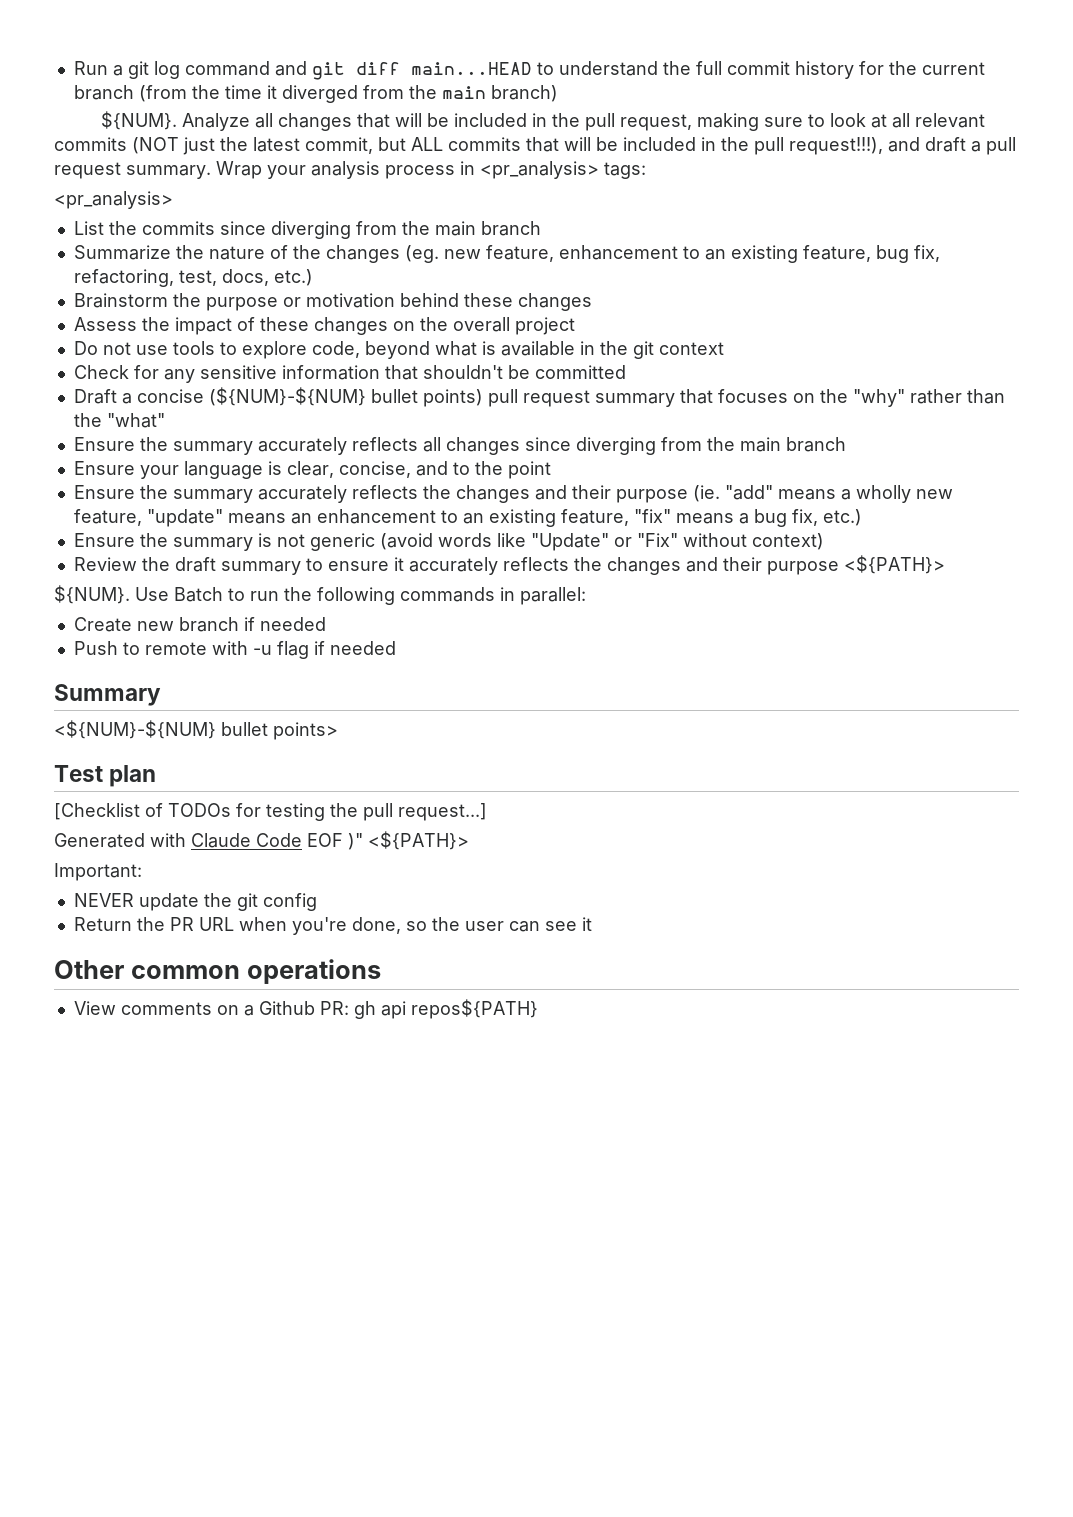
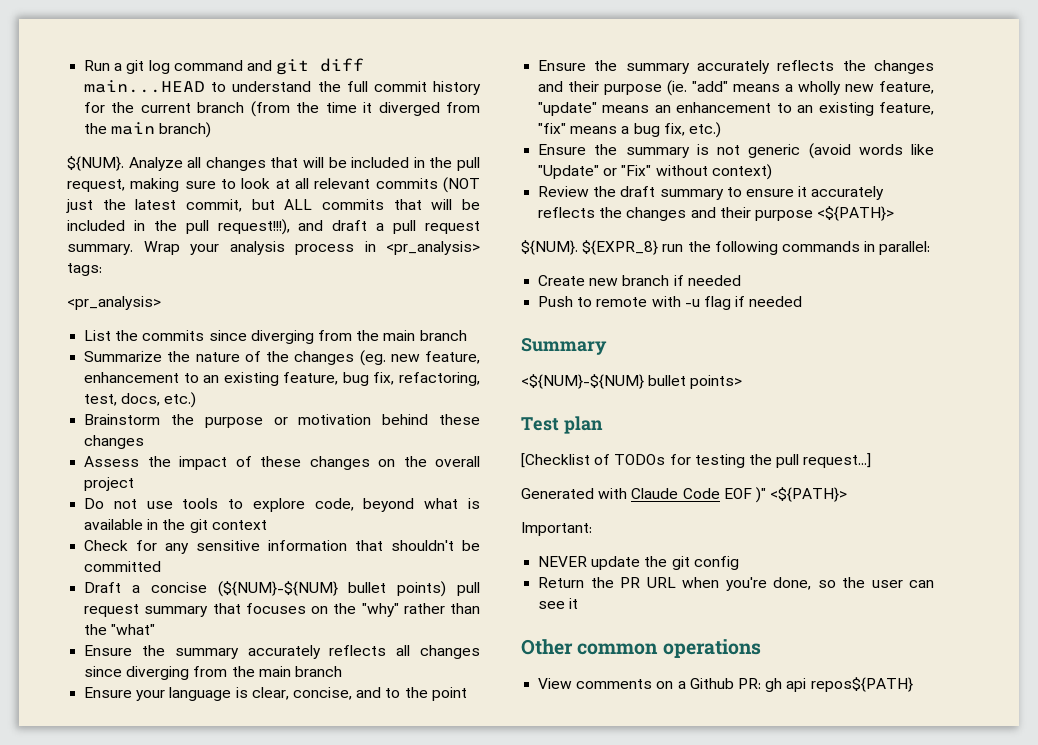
- Use Batch to run the following commands in parallel:
+ ${EXPR_8} run the following commands in parallel:

